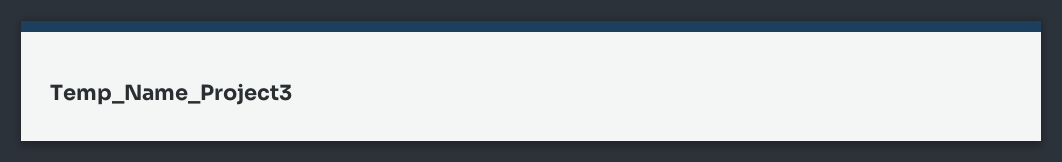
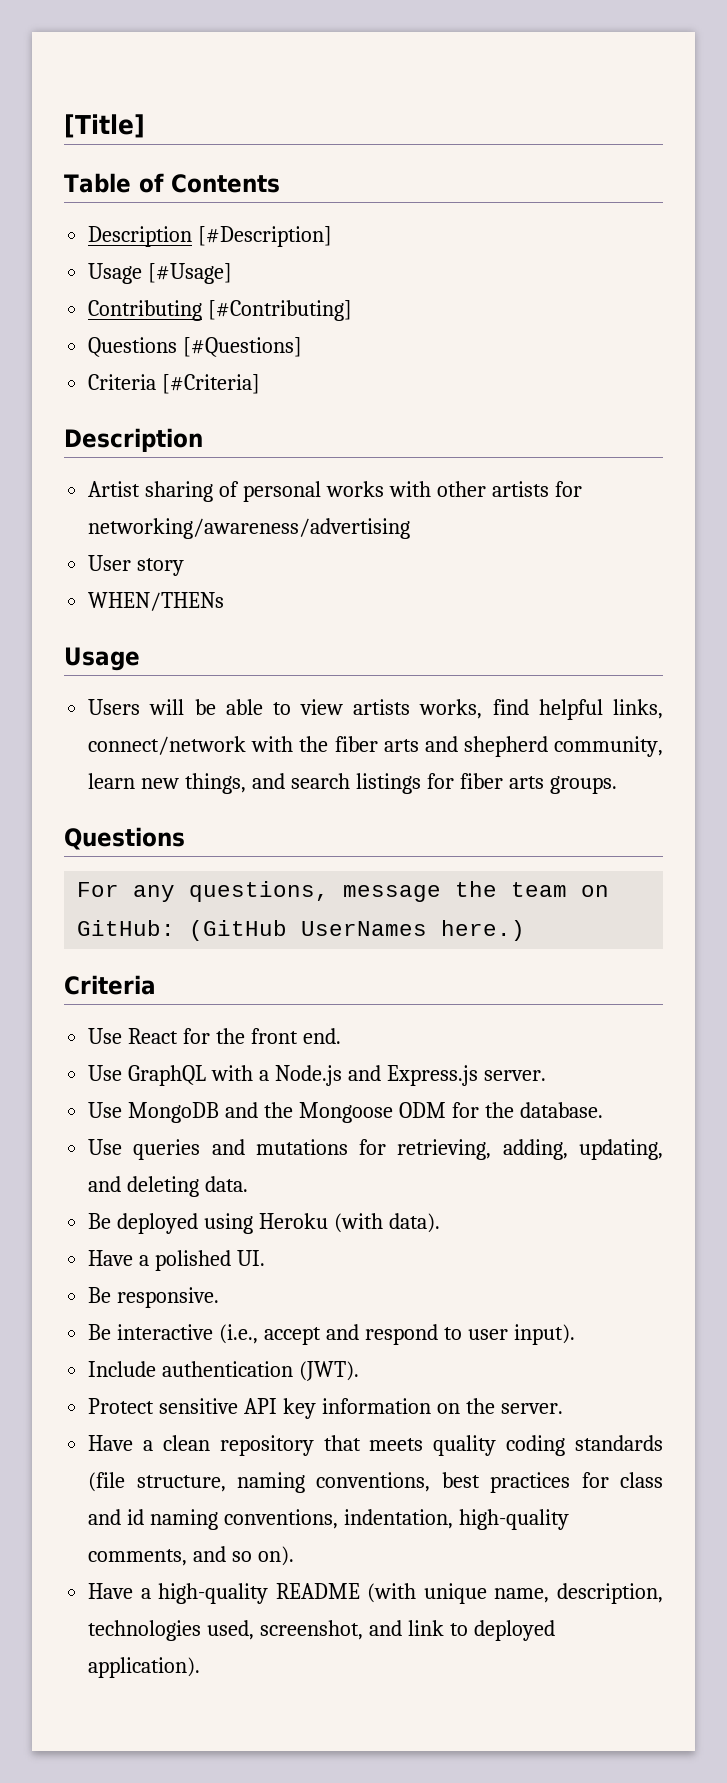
- Temp_Name_Project3
+ [Title]
+ Table of Contents
+ Description [#Description]
+ Usage [#Usage]
+ Contributing [#Contributing]
+ Questions [#Questions]
+ Criteria [#Criteria]
+ Description
+ Artist sharing of personal works with other artists for networking/awareness/advertising
+ User story
+ WHEN/THENs
+ Usage
+ Users will be able to view artists works, find helpful links, connect/network with the fiber arts and shepherd community, learn new things, and search listings for fiber arts groups.
+ Questions
+ For any questions, message the team on GitHub: (GitHub UserNames here.)
+ Criteria
+ Use React for the front end.
+ Use GraphQL with a Node.js and Express.js server.
+ Use MongoDB and the Mongoose ODM for the database.
+ Use queries and mutations for retrieving, adding, updating, and deleting data.
+ Be deployed using Heroku (with data).
+ Have a polished UI.
+ Be responsive.
+ Be interactive (i.e., accept and respond to user input).
+ Include authentication (JWT).
+ Protect sensitive API key information on the server.
+ Have a clean repository that meets quality coding standards (file structure, naming conventions, best practices for class and id naming conventions, indentation, high-quality comments, and so on).
+ Have a high-quality README (with unique name, description, technologies used, screenshot, and link to deployed application).

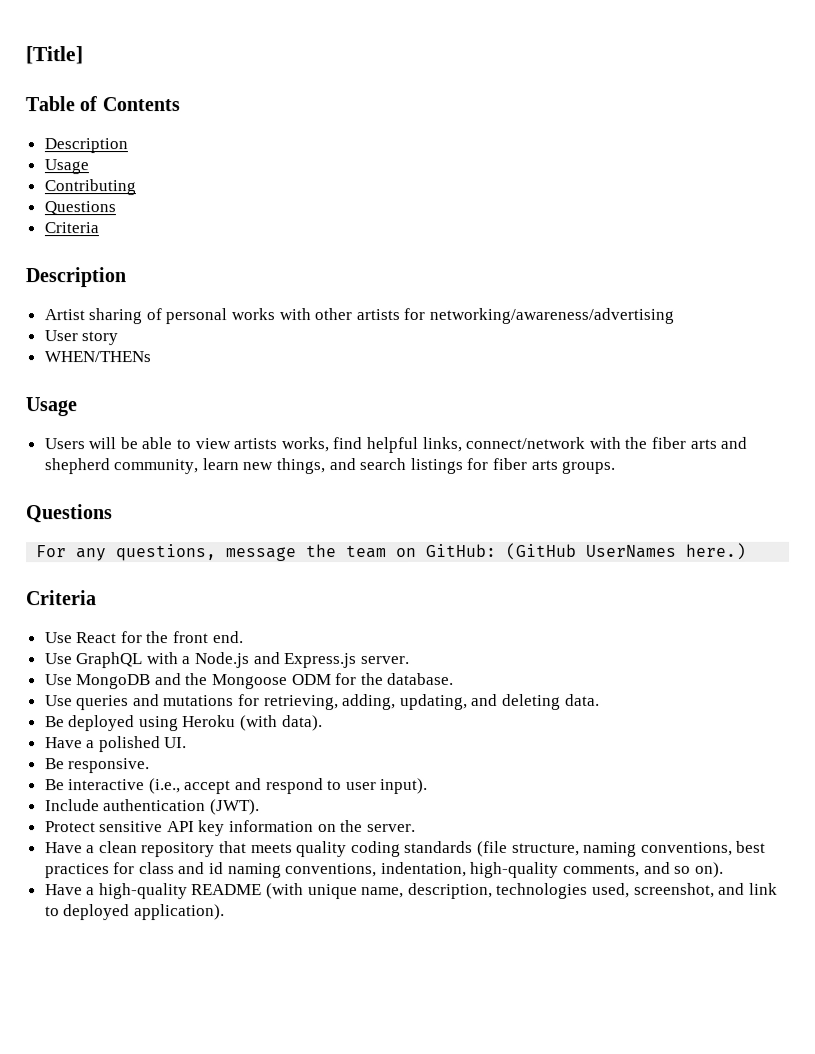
  Table of Contents
- Description [#Description]
- Usage [#Usage]
+ Description
+ Usage
- Contributing [#Contributing]
- Questions [#Questions]
- Criteria [#Criteria]
+ Contributing
+ Questions
+ Criteria

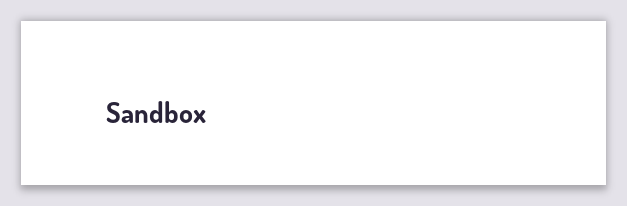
- [Title]
- Table of Contents
- Description
- Usage
- Contributing
- Questions
- Criteria
- Description
- Artist sharing of personal works with other artists for networking/awareness/advertising
- User story
- WHEN/THENs
- Usage
- Users will be able to view artists works, find helpful links, connect/network with the fiber arts and shepherd community, learn new things, and search listings for fiber arts groups.
- Questions
- For any questions, message the team on GitHub: (GitHub UserNames here.)
- Criteria
- Use React for the front end.
- Use GraphQL with a Node.js and Express.js server.
- Use MongoDB and the Mongoose ODM for the database.
- Use queries and mutations for retrieving, adding, updating, and deleting data.
- Be deployed using Heroku (with data).
- Have a polished UI.
- Be responsive.
- Be interactive (i.e., accept and respond to user input).
- Include authentication (JWT).
- Protect sensitive API key information on the server.
- Have a clean repository that meets quality coding standards (file structure, naming conventions, best practices for class and id naming conventions, indentation, high-quality comments, and so on).
- Have a high-quality README (with unique name, description, technologies used, screenshot, and link to deployed application).
+ Sandbox

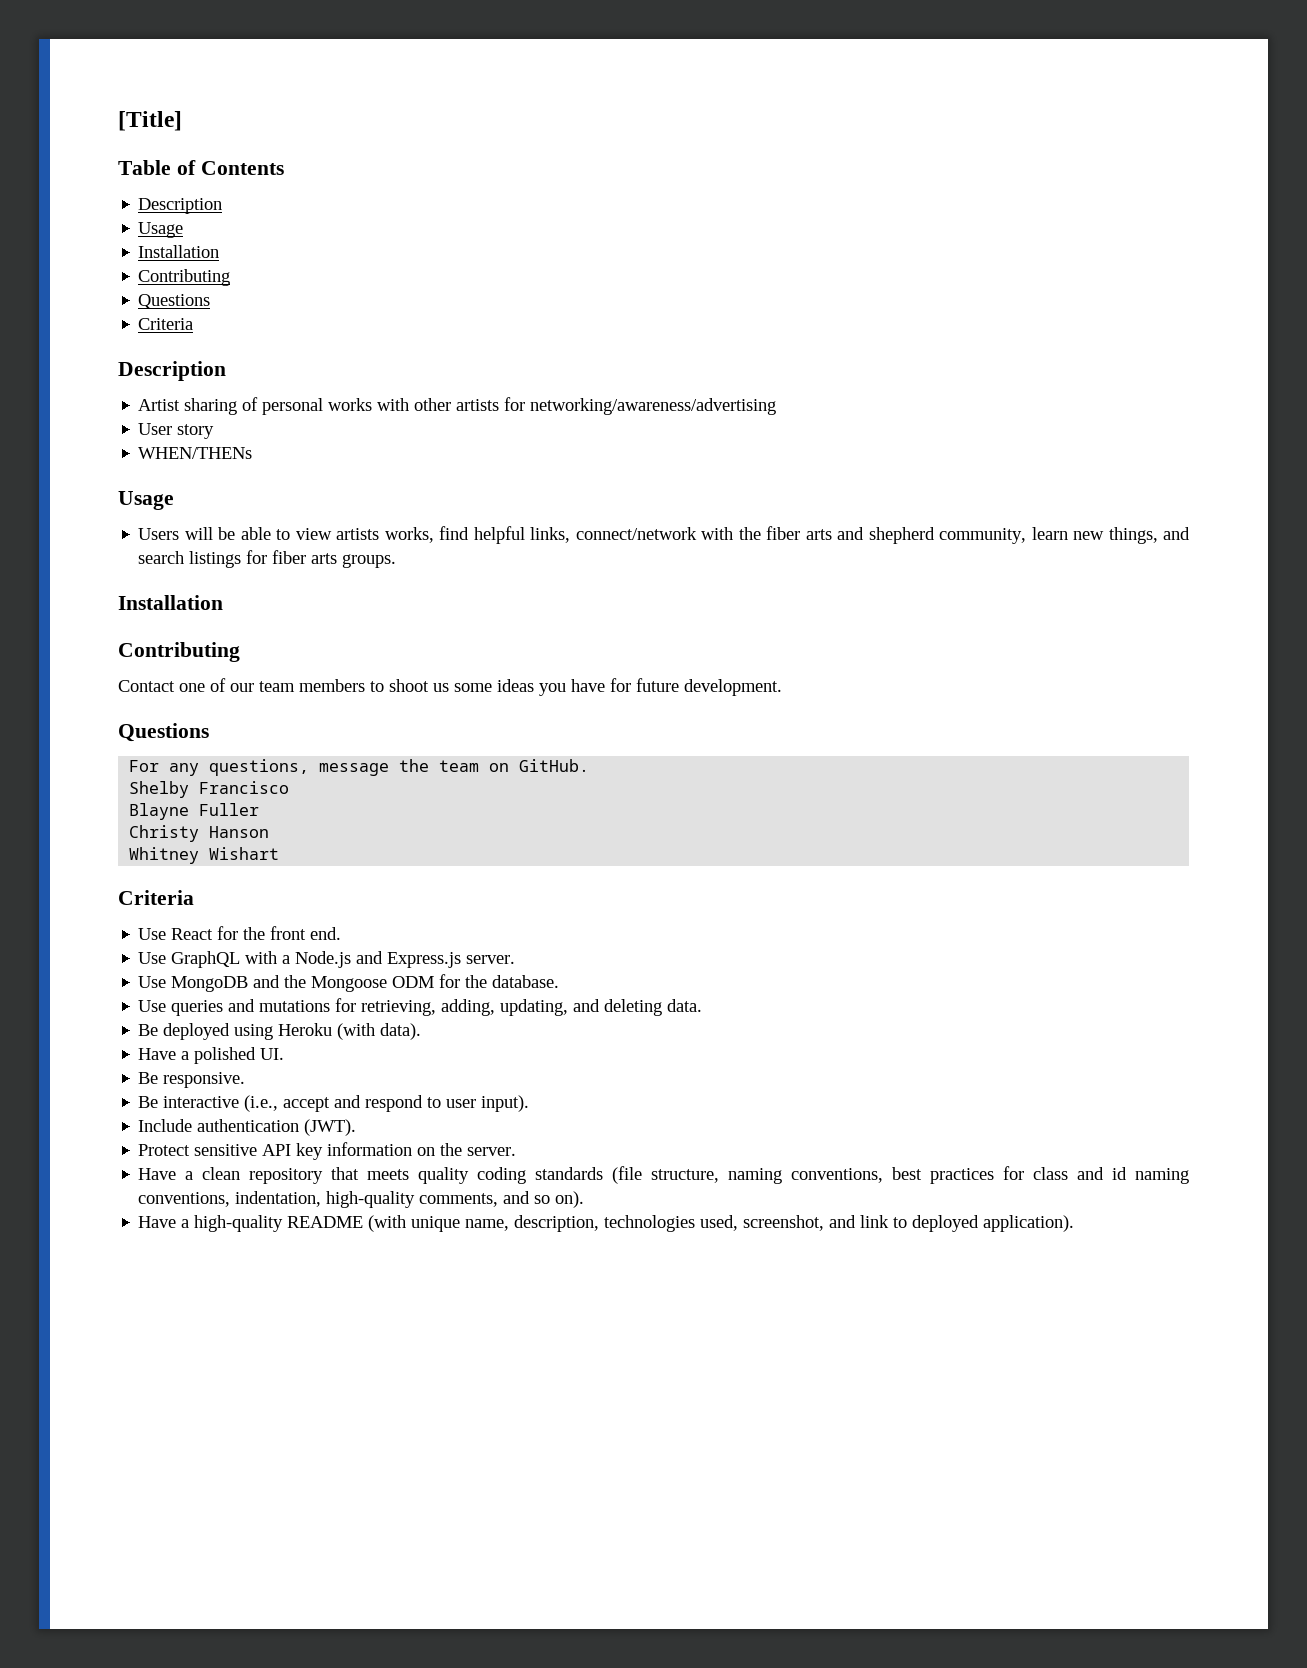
- Sandbox
+ [Title]
+ Table of Contents
+ Description
+ Usage
+ Installation
+ Contributing
+ Questions
+ Criteria
+ Description
+ Artist sharing of personal works with other artists for networking/awareness/advertising
+ User story
+ WHEN/THENs
+ Usage
+ Users will be able to view artists works, find helpful links, connect/network with the fiber arts and shepherd community, learn new things, and search listings for fiber arts groups.
+ Installation
+ Contributing
+ Contact one of our team members to shoot us some ideas you have for future development.
+ Questions
+ For any questions, message the team on GitHub.
+ Shelby Francisco
+ Blayne Fuller
+ Christy Hanson
+ Whitney Wishart
+ Criteria
+ Use React for the front end.
+ Use GraphQL with a Node.js and Express.js server.
+ Use MongoDB and the Mongoose ODM for the database.
+ Use queries and mutations for retrieving, adding, updating, and deleting data.
+ Be deployed using Heroku (with data).
+ Have a polished UI.
+ Be responsive.
+ Be interactive (i.e., accept and respond to user input).
+ Include authentication (JWT).
+ Protect sensitive API key information on the server.
+ Have a clean repository that meets quality coding standards (file structure, naming conventions, best practices for class and id naming conventions, indentation, high-quality comments, and so on).
+ Have a high-quality README (with unique name, description, technologies used, screenshot, and link to deployed application).

